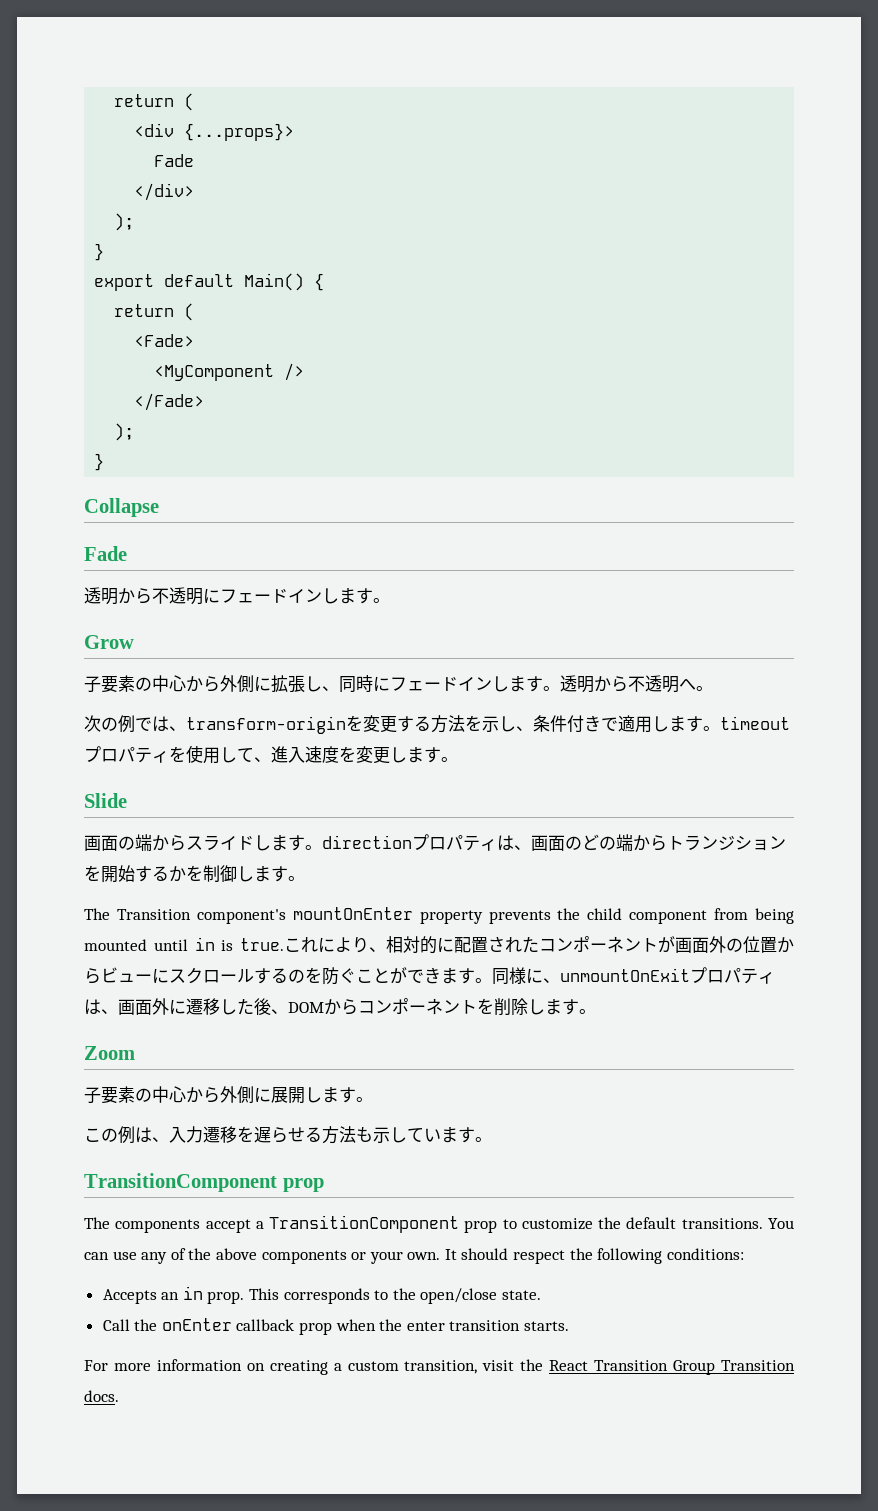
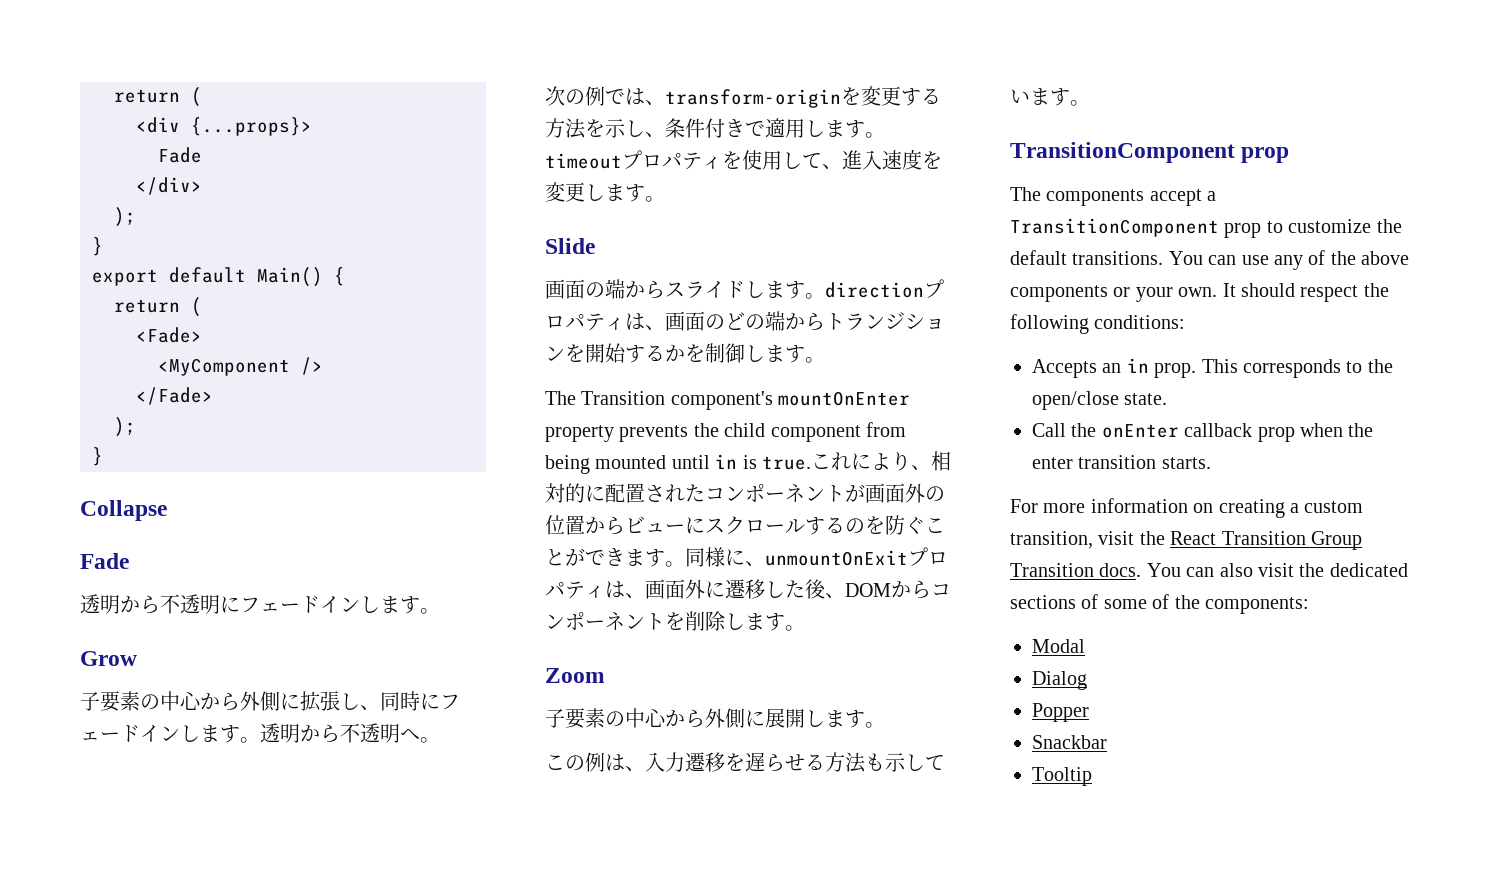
+ You can also visit the dedicated sections of some of the components:
+ Modal
+ Dialog
+ Popper
+ Snackbar
+ Tooltip

